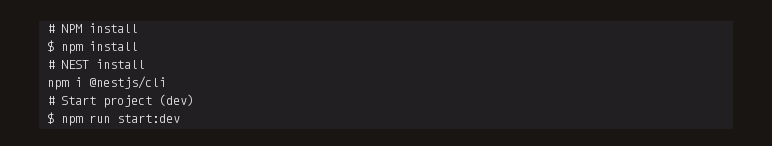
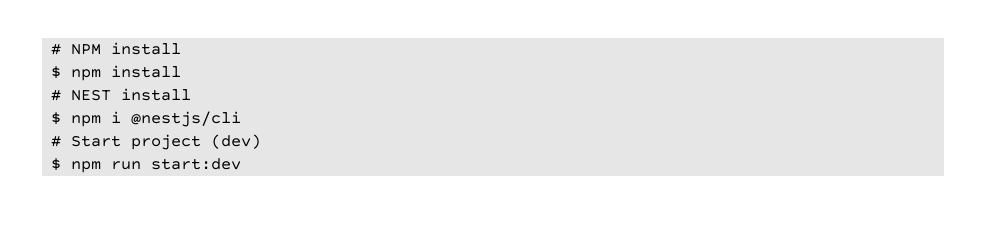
- npm i @nestjs/cli
+ $ npm i @nestjs/cli

